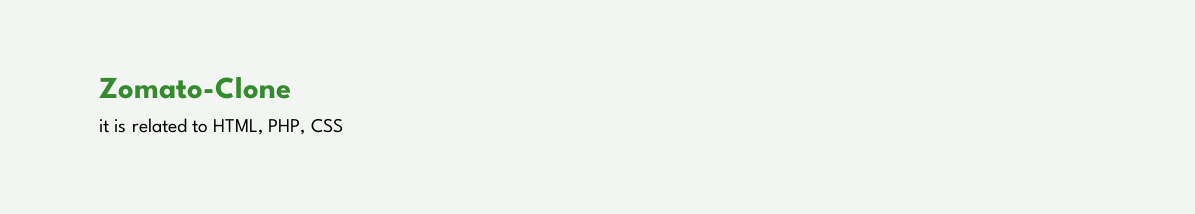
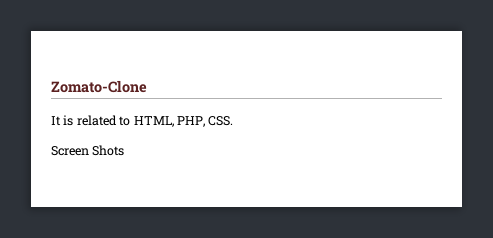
- it is related to HTML, PHP, CSS
+ It is related to HTML, PHP, CSS.
+ Screen Shots

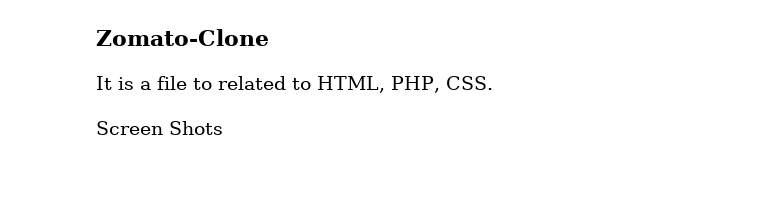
- It is related to HTML, PHP, CSS.
+ It is a file to related to HTML, PHP, CSS.

